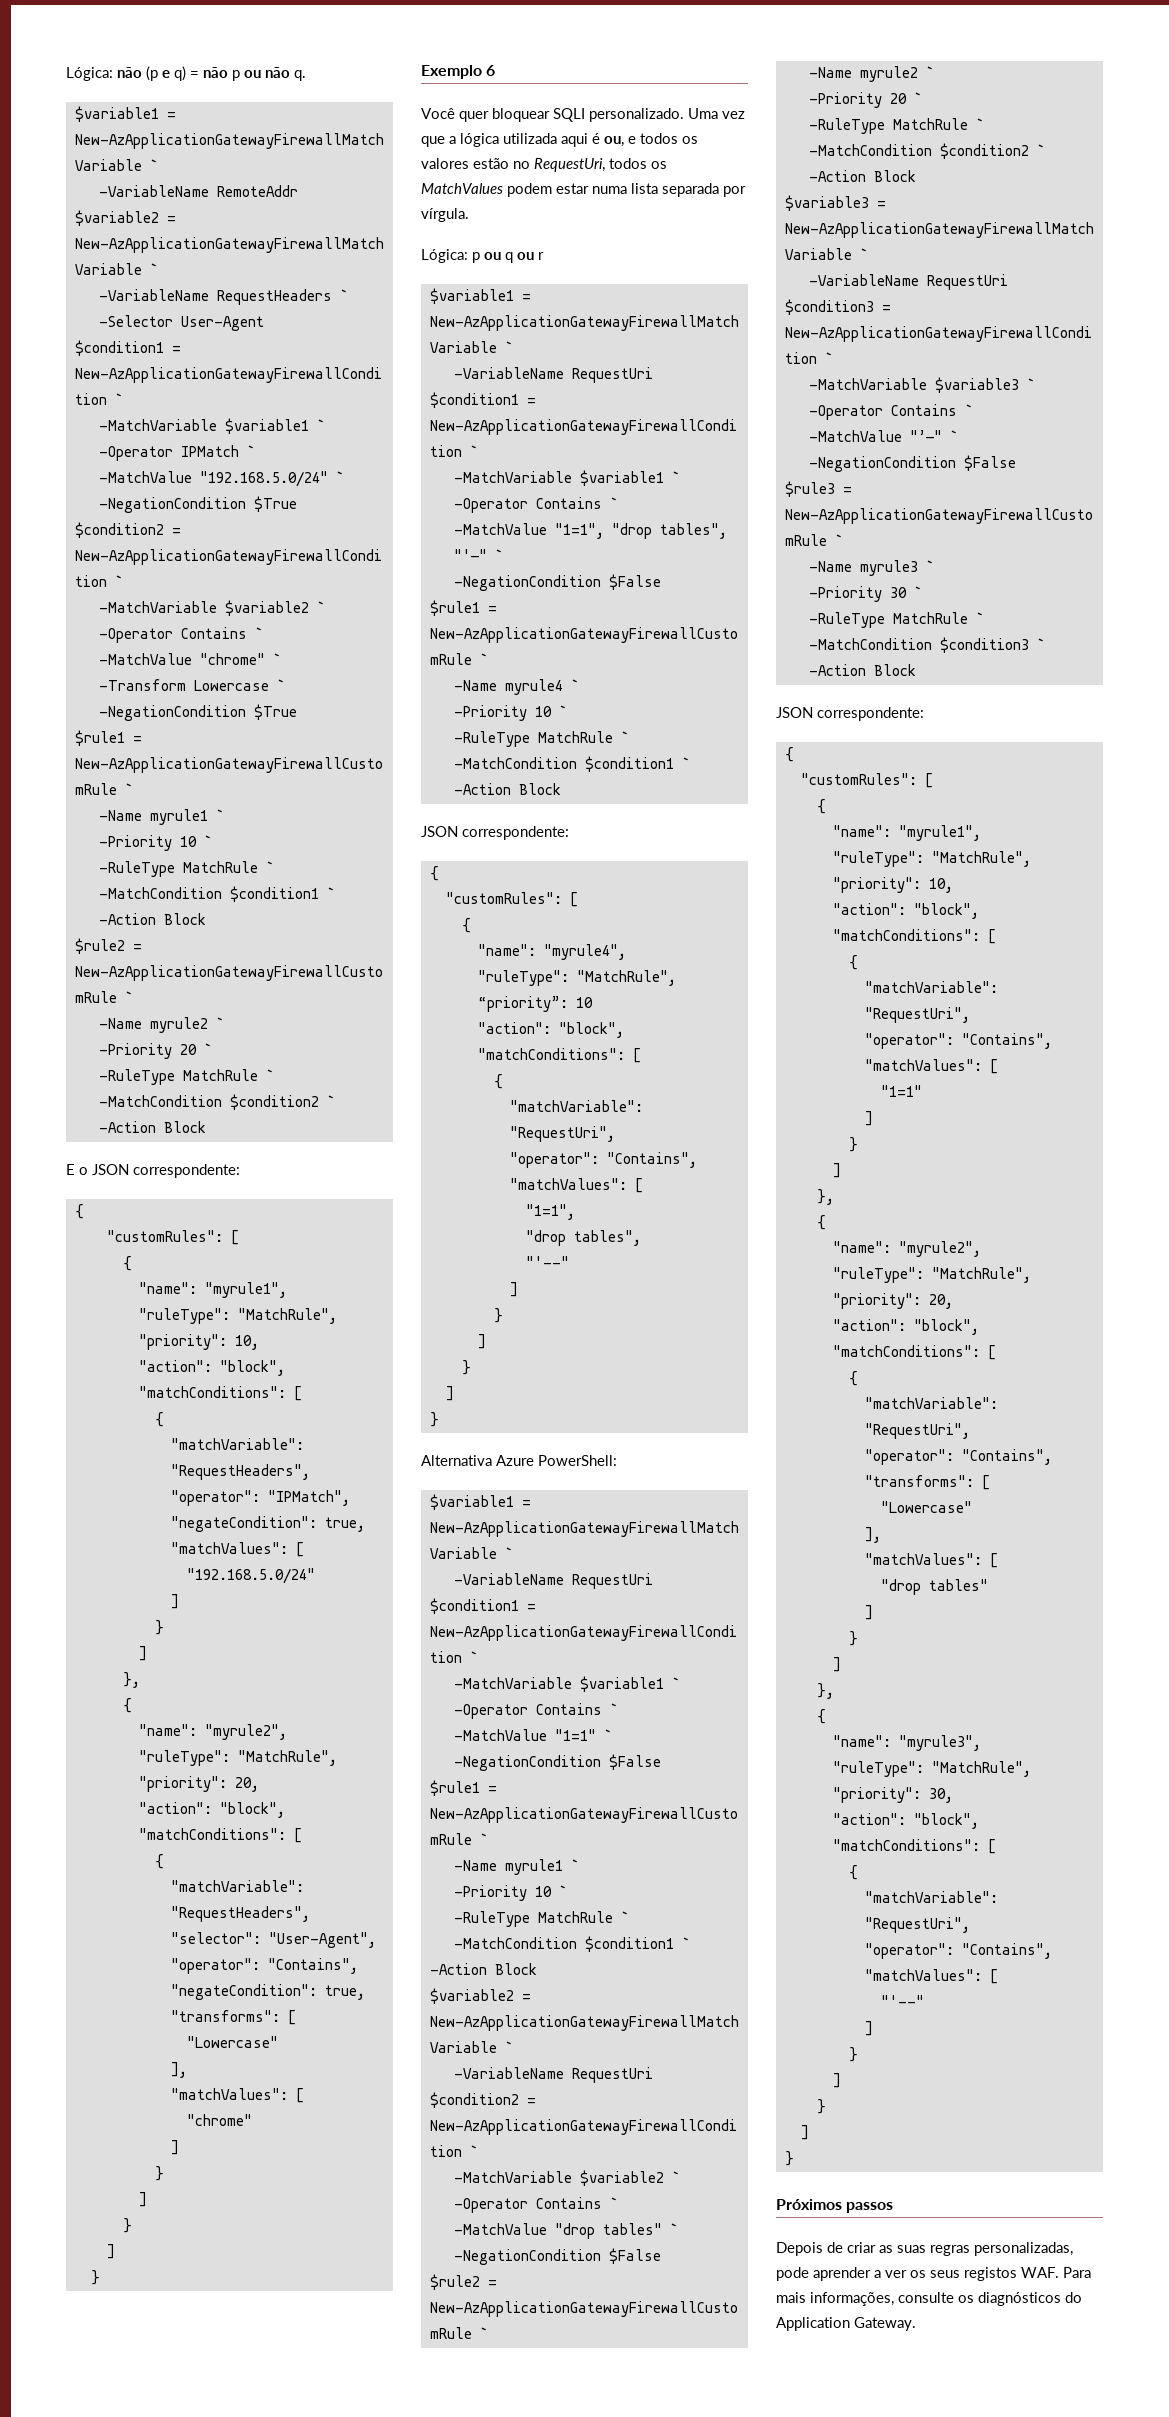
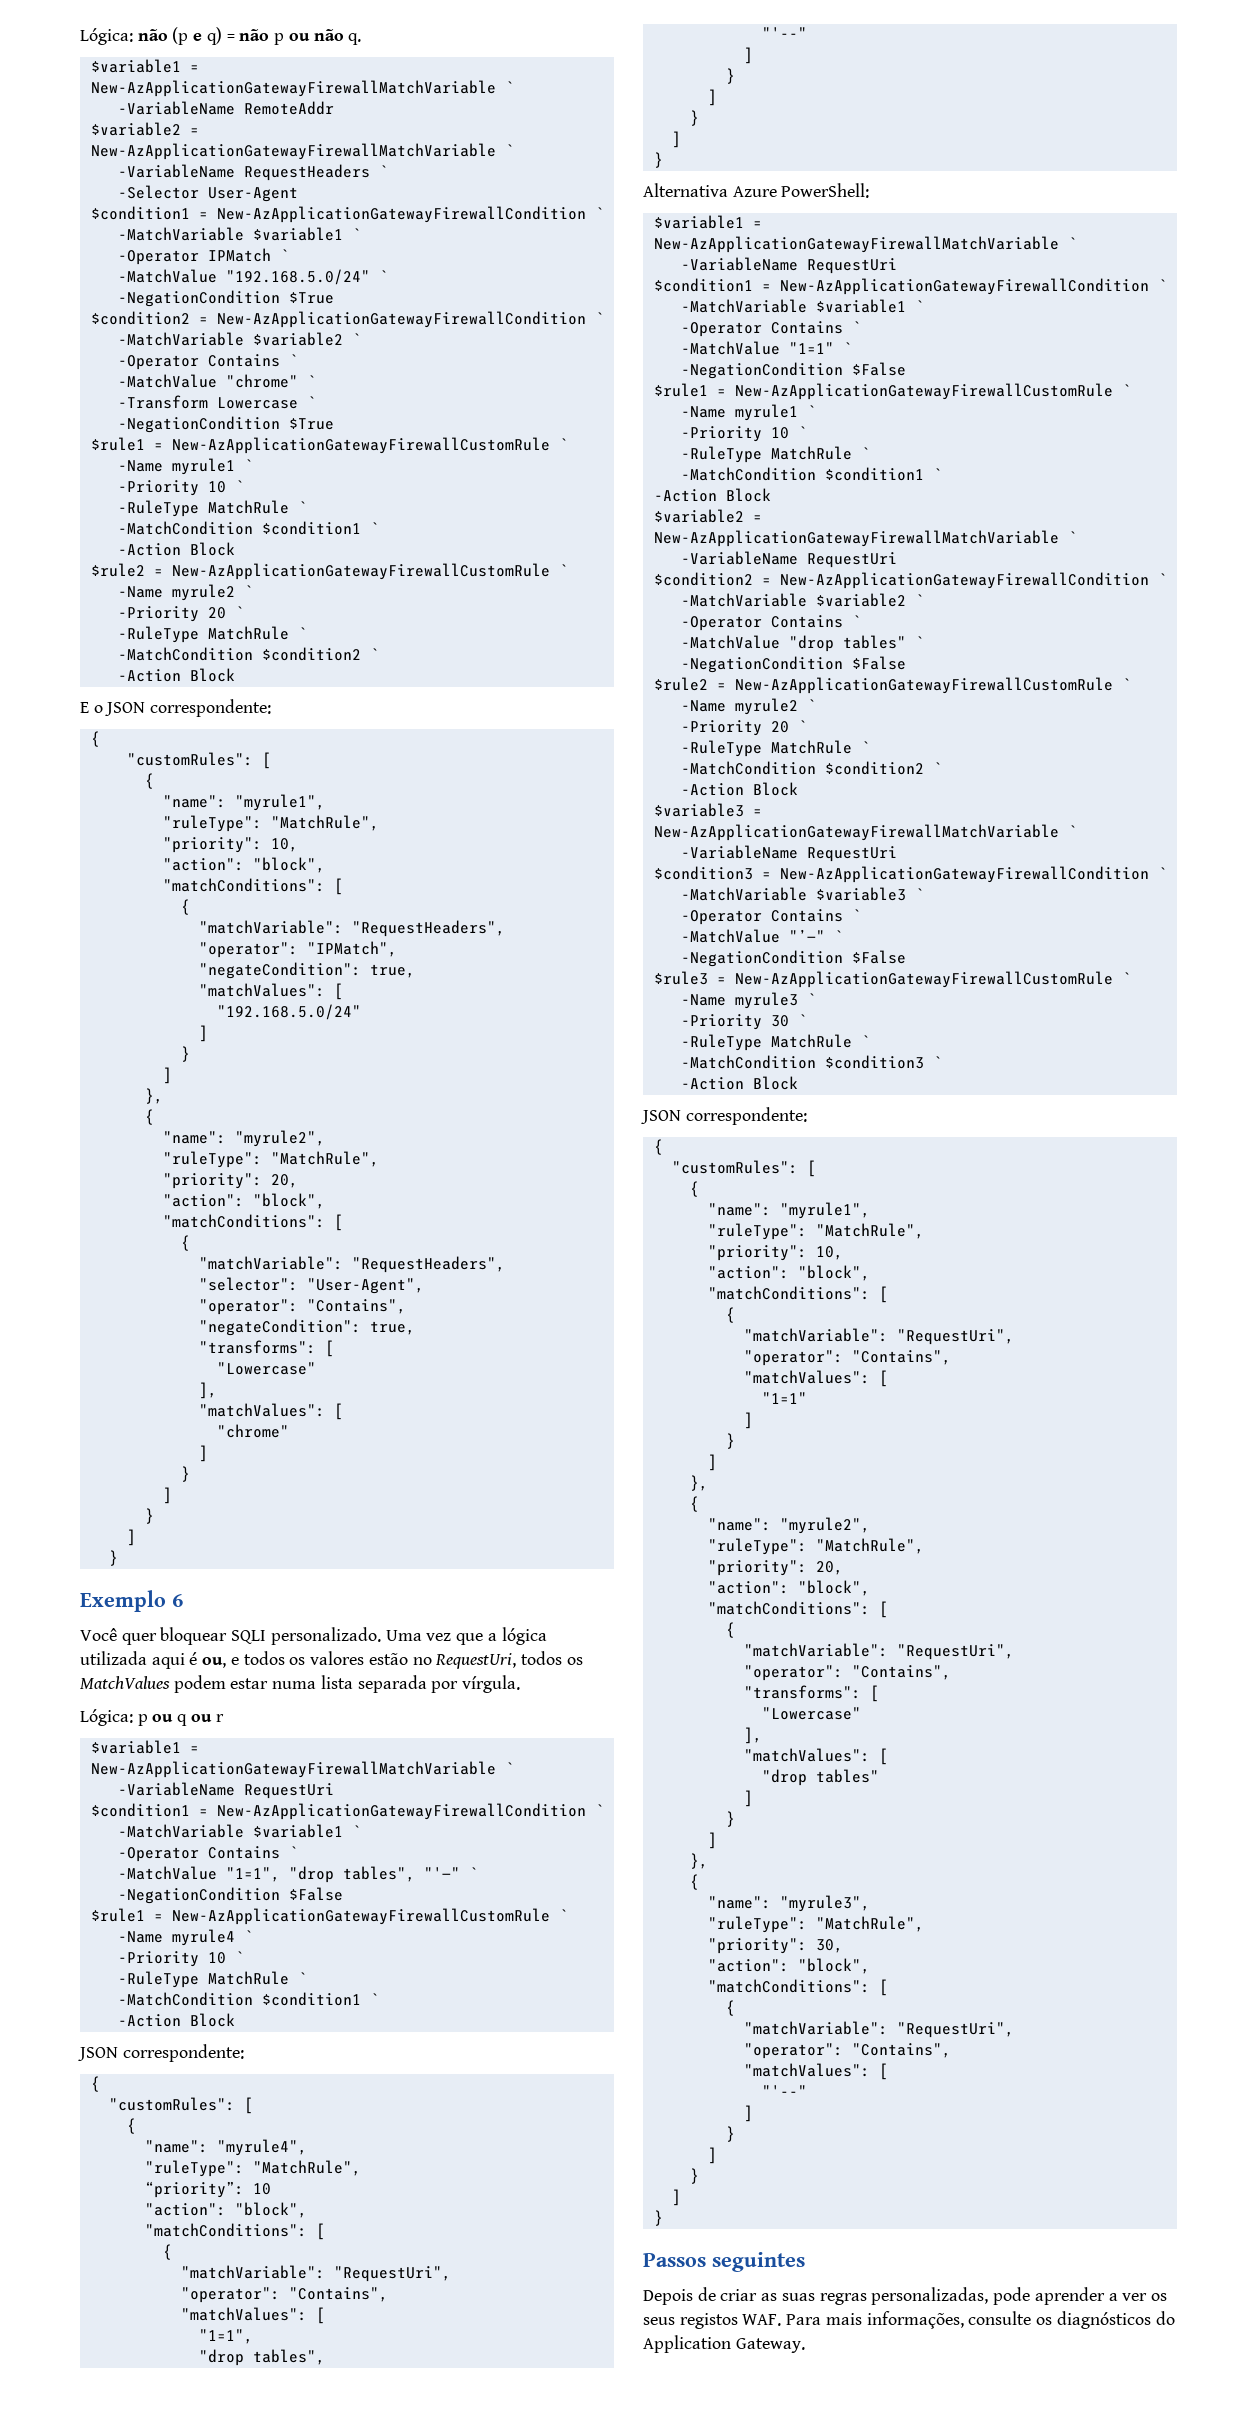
- Próximos passos
+ Passos seguintes

